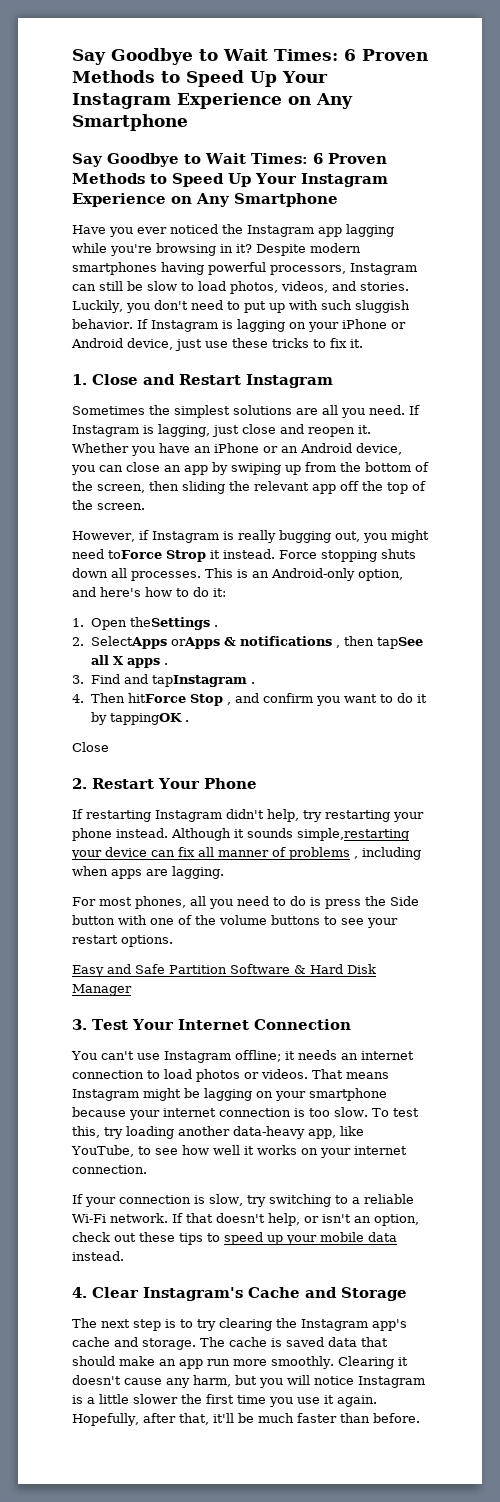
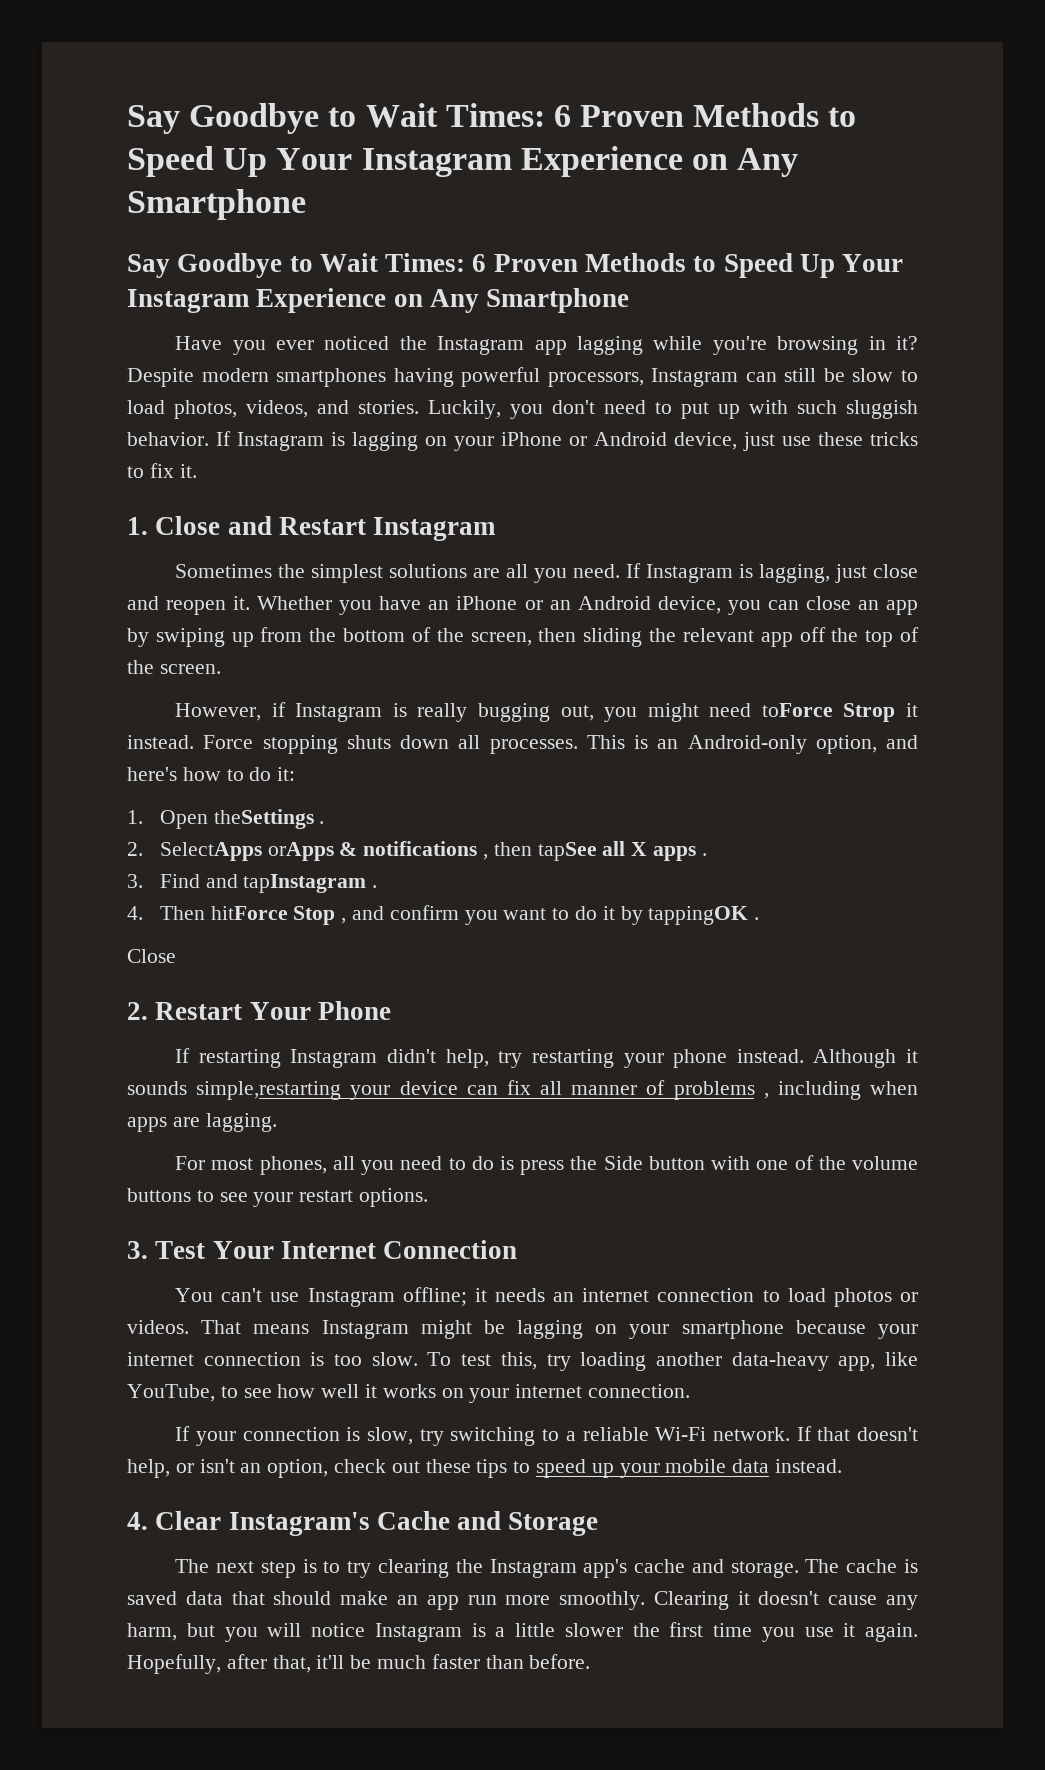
- Easy and Safe Partition Software & Hard Disk Manager

